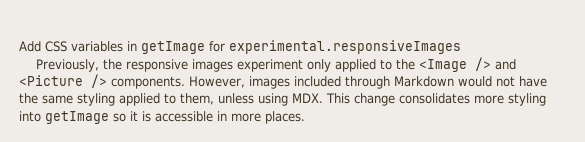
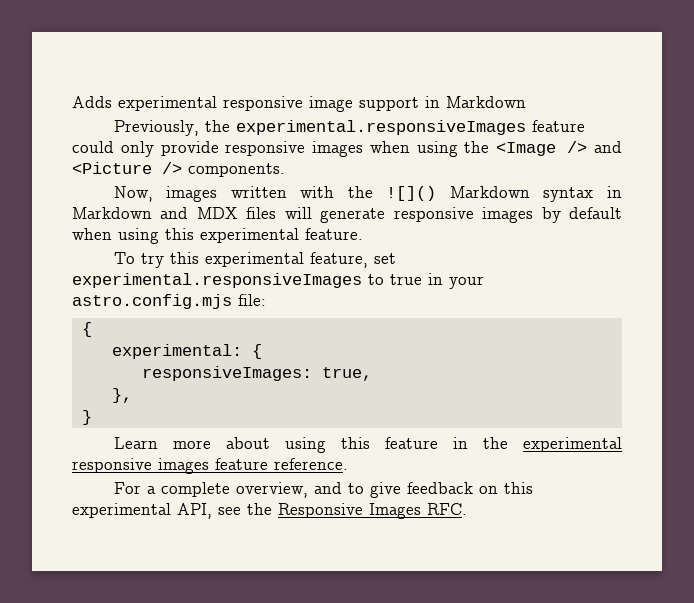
- Add CSS variables in getImage for experimental.responsiveImages
- Previously, the responsive images experiment only applied to the <Image /> and <Picture /> components. However, images included through Markdown would not have the same styling applied to them, unless using MDX. This change consolidates more styling into getImage so it is accessible in more places.
+ Adds experimental responsive image support in Markdown
+ Previously, the experimental.responsiveImages feature could only provide responsive images when using the <Image /> and <Picture /> components.
+ Now, images written with the ![]() Markdown syntax in Markdown and MDX files will generate responsive images by default when using this experimental feature.
+ To try this experimental feature, set experimental.responsiveImages to true in your astro.config.mjs file:
+ {
+ experimental: {
+ responsiveImages: true,
+ },
+ }
+ Learn more about using this feature in the experimental responsive images feature reference.
+ For a complete overview, and to give feedback on this experimental API, see the Responsive Images RFC.

